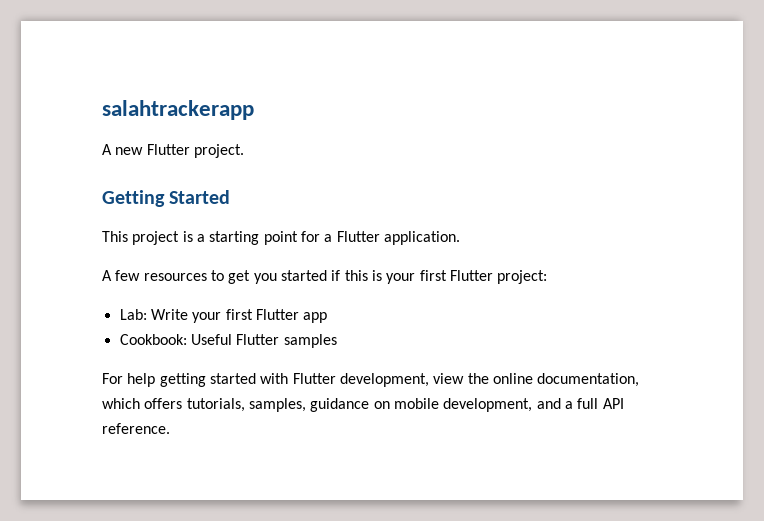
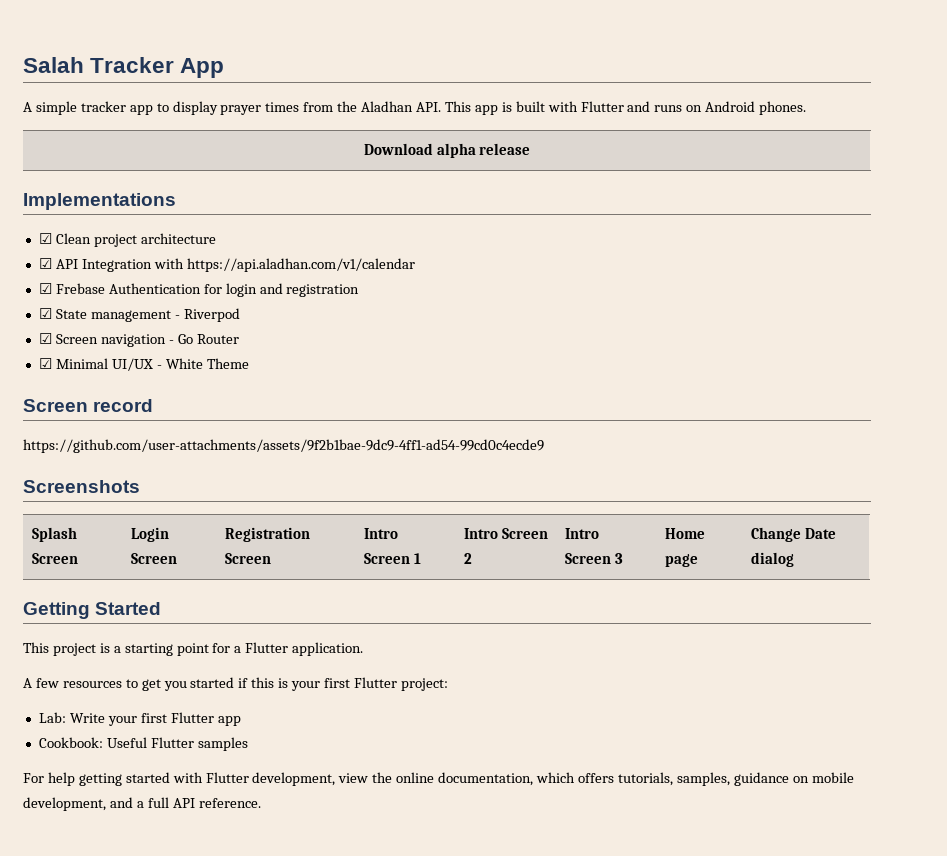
- salahtrackerapp
- A new Flutter project.
+ Salah Tracker App
+ A simple tracker app to display prayer times from the Aladhan API. This app is built with Flutter and runs on Android phones.
+ Download alpha release
+ Implementations
+ ☑ Clean project architecture
+ ☑ API Integration with https://api.aladhan.com/v1/calendar
+ ☑ Frebase Authentication for login and registration
+ ☑ State management - Riverpod
+ ☑ Screen navigation - Go Router
+ ☑ Minimal UI/UX - White Theme
+ Screen record
+ https://github.com/user-attachments/assets/9f2b1bae-9dc9-4ff1-ad54-99cd0c4ecde9
+ Screenshots
+ Splash Screen | Login Screen | Registration Screen | Intro Screen 1 | Intro Screen 2 | Intro Screen 3 | Home page | Change Date dialog

